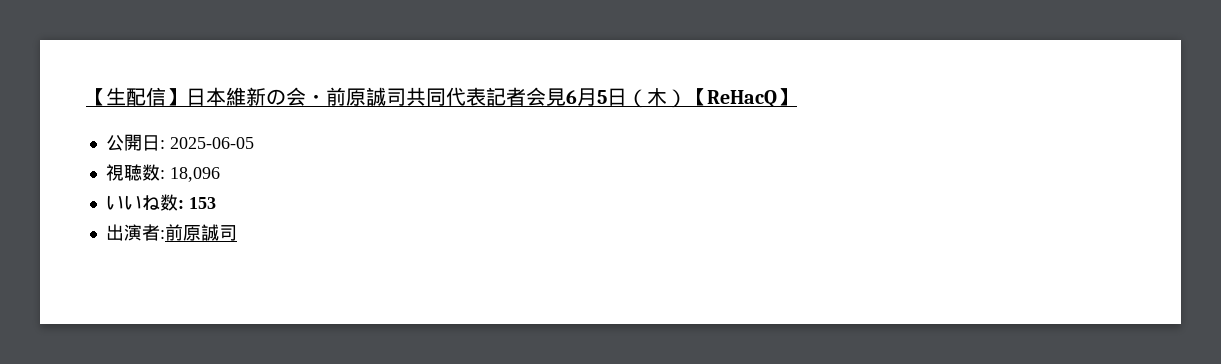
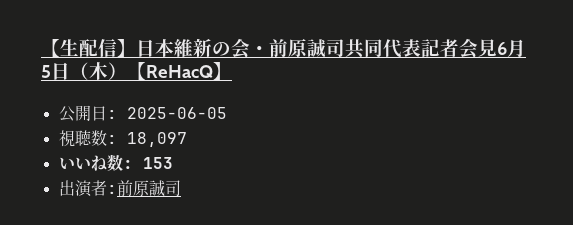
- 視聴数: 18,096
+ 視聴数: 18,097

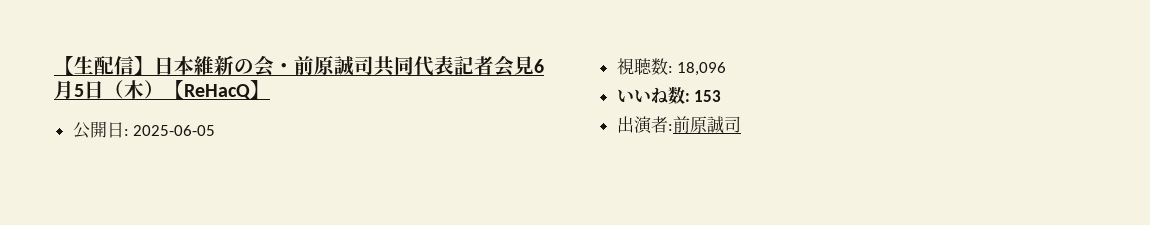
- 視聴数: 18,097
+ 視聴数: 18,096

